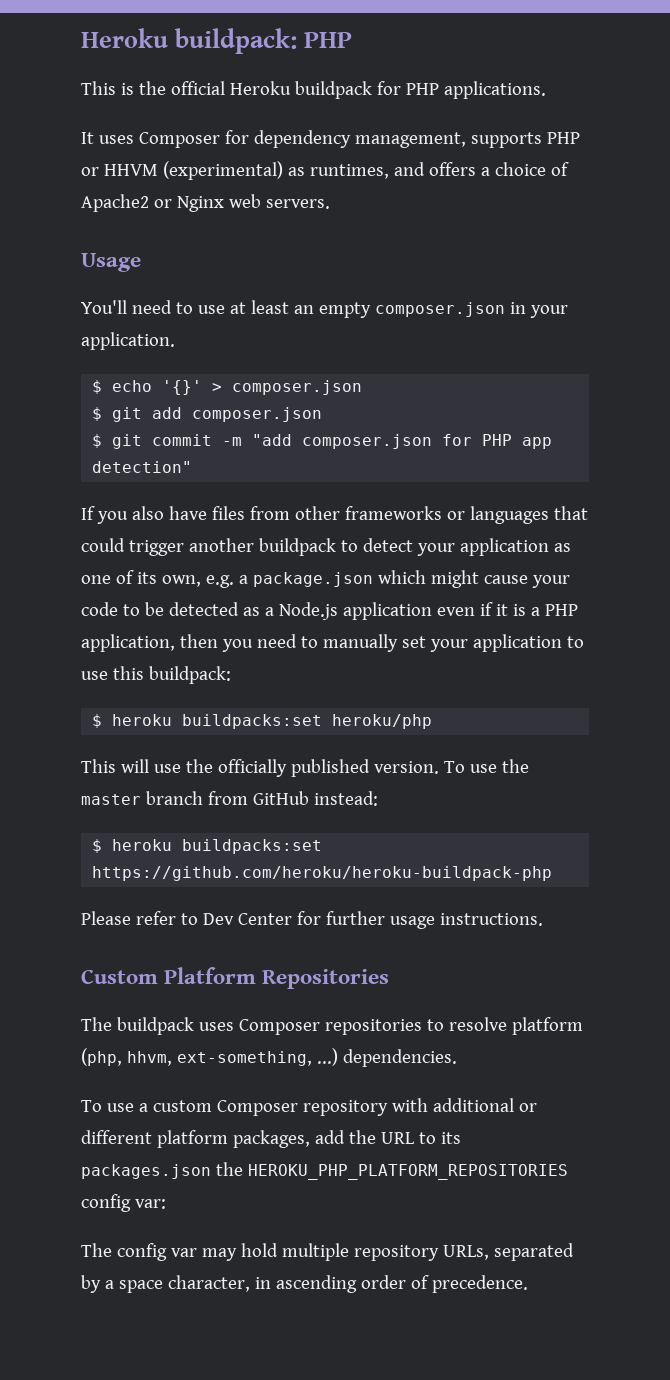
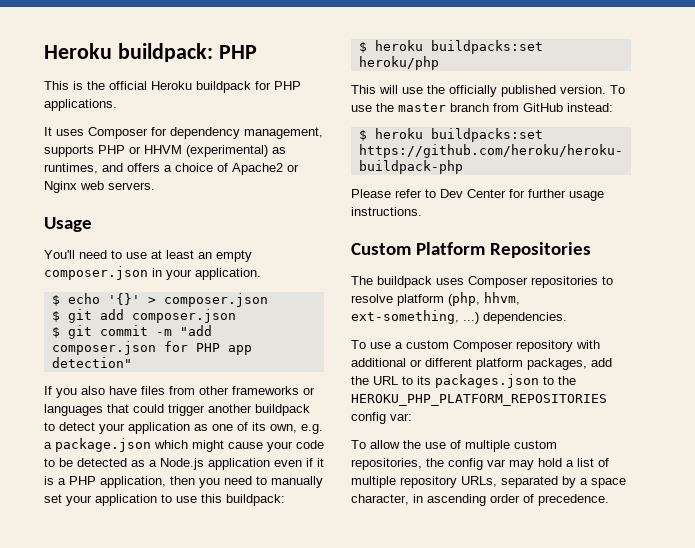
- To use a custom Composer repository with additional or different platform packages, add the URL to its packages.json the HEROKU_PHP_PLATFORM_REPOSITORIES config var:
+ To use a custom Composer repository with additional or different platform packages, add the URL to its packages.json to the HEROKU_PHP_PLATFORM_REPOSITORIES config var:
- The config var may hold multiple repository URLs, separated by a space character, in ascending order of precedence.
+ To allow the use of multiple custom repositories, the config var may hold a list of multiple repository URLs, separated by a space character, in ascending order of precedence.

